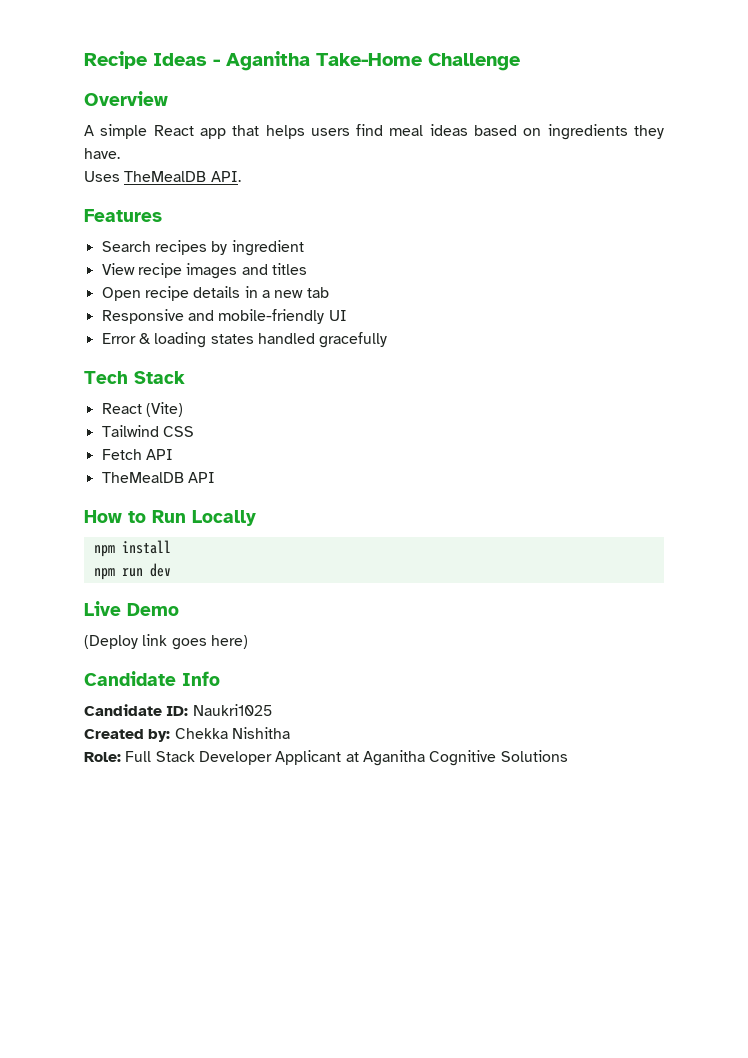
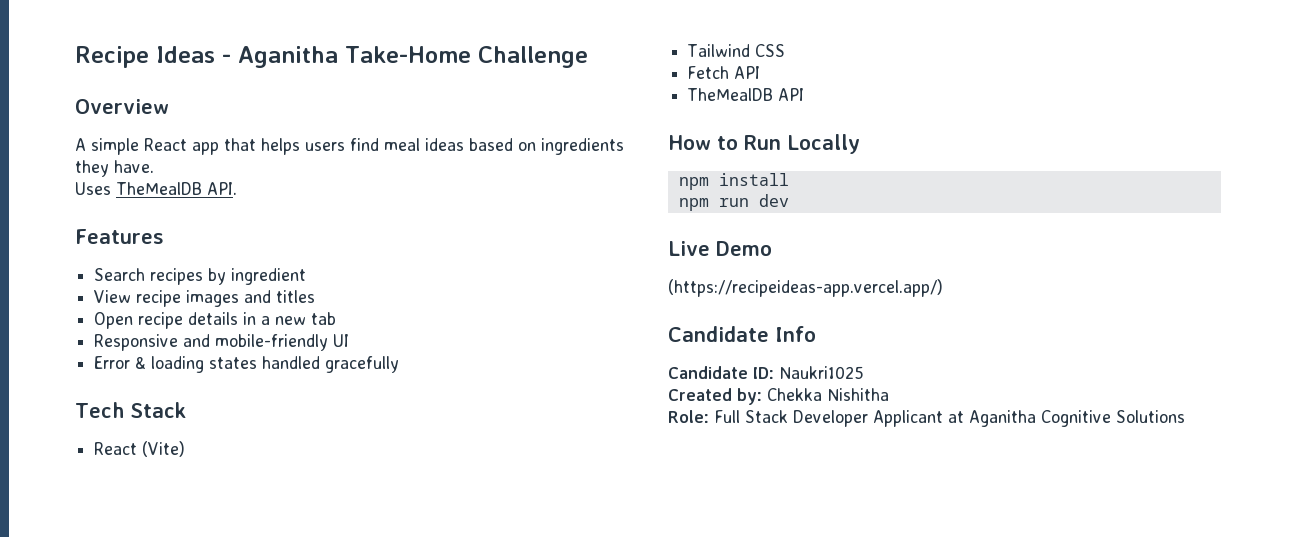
- (Deploy link goes here)
+ (https://recipeideas-app.vercel.app/)

